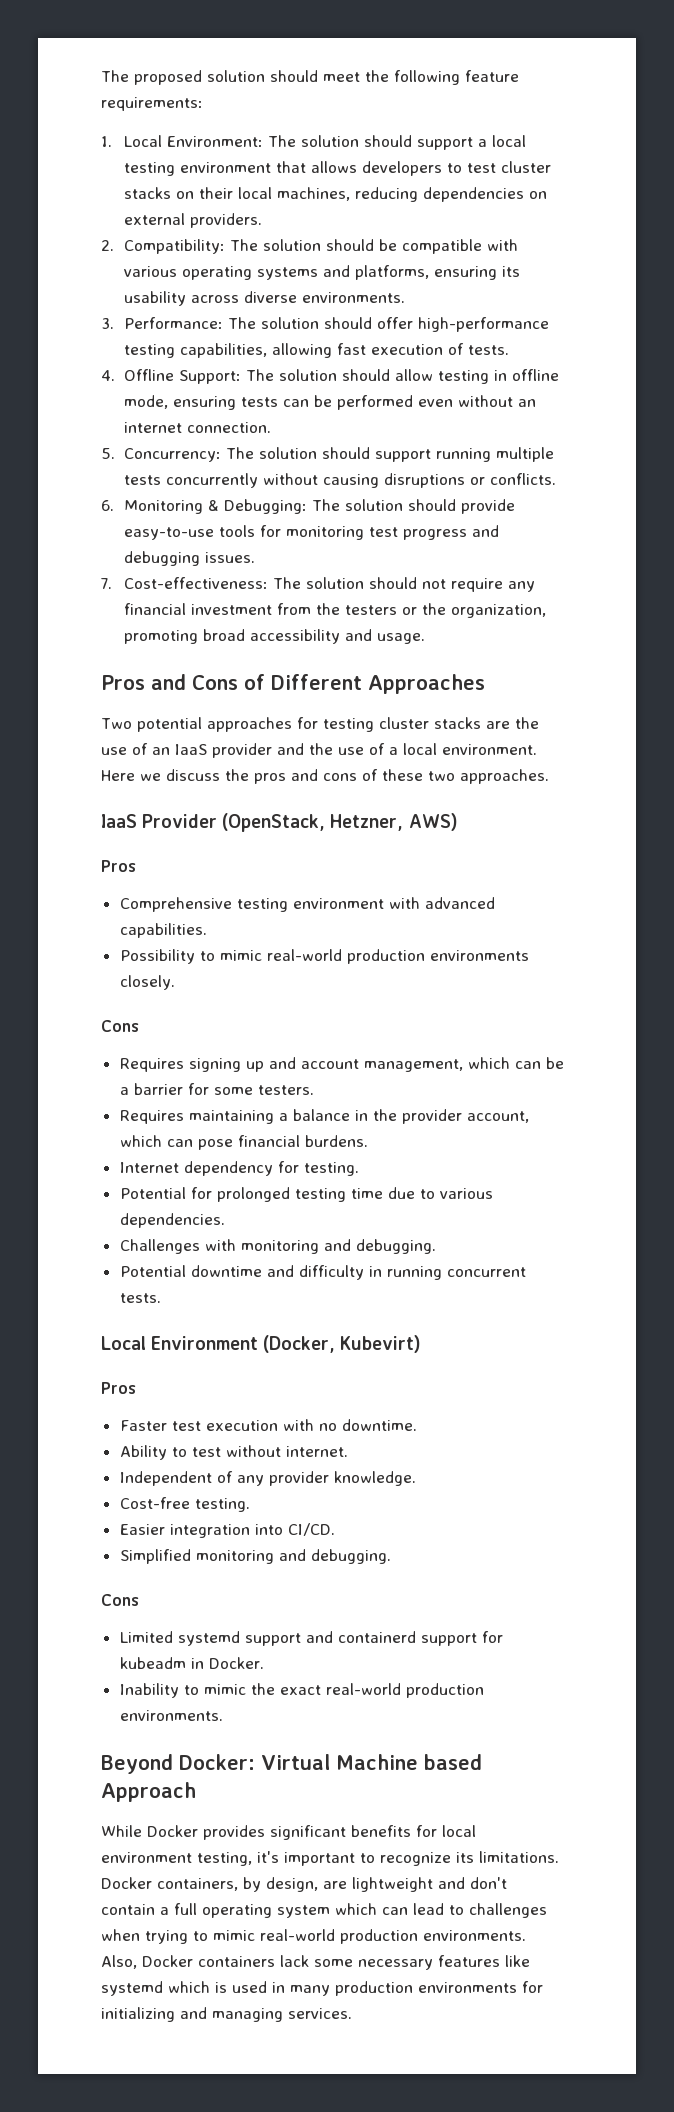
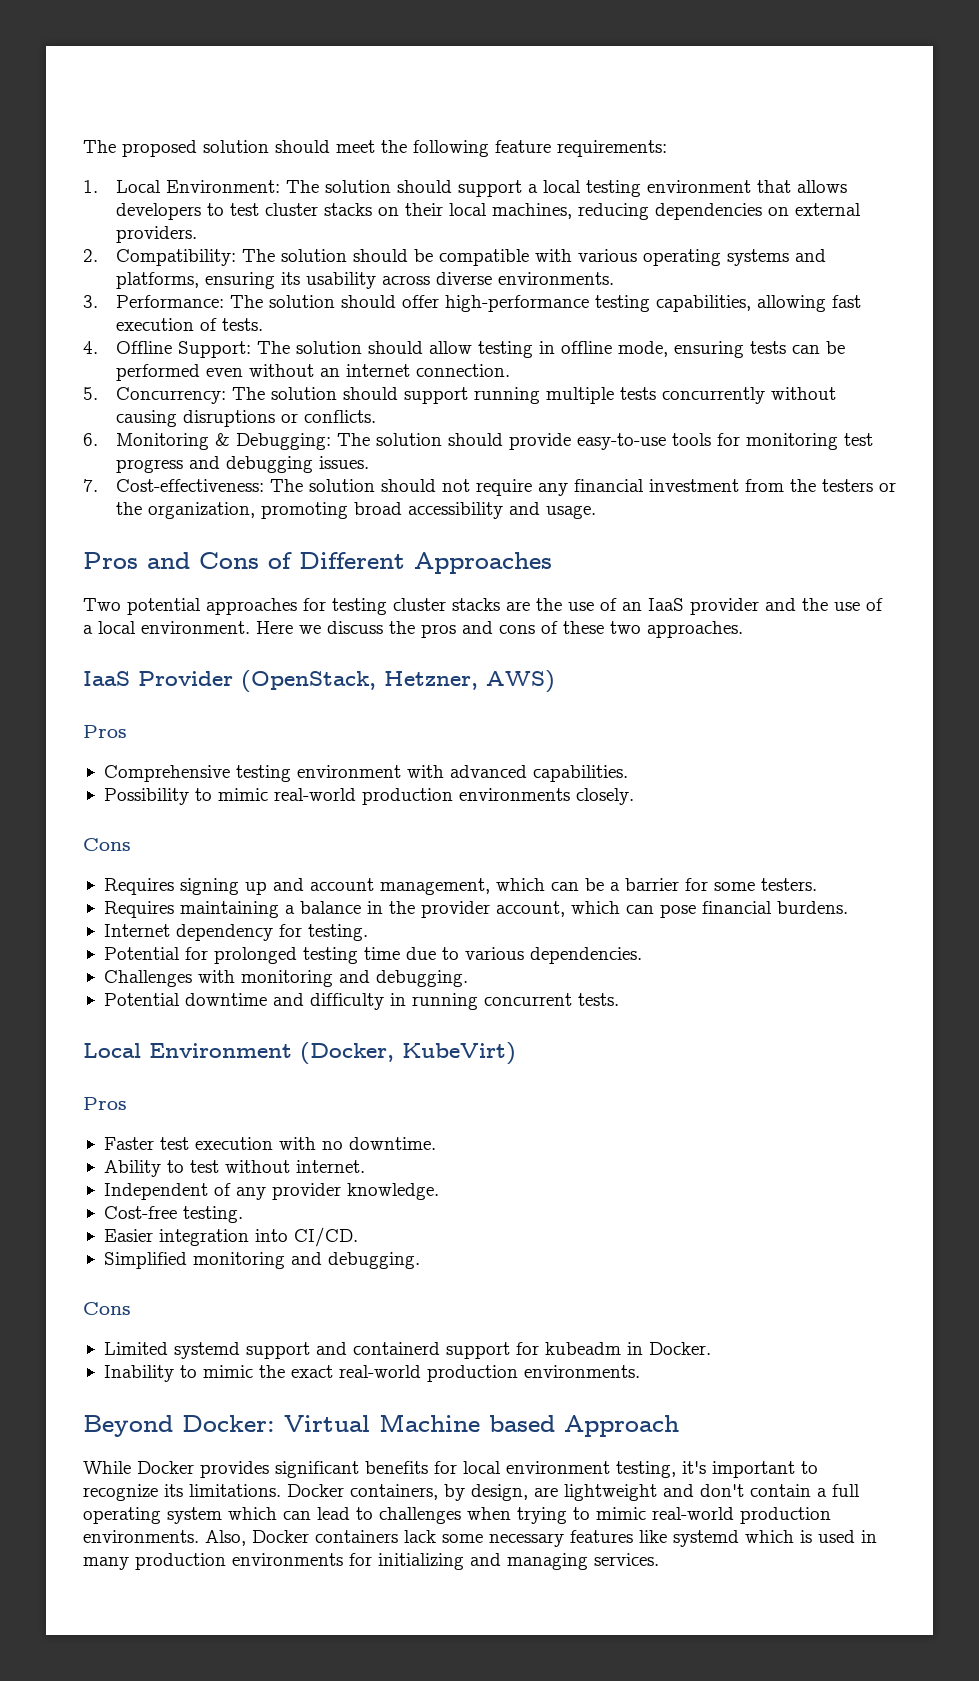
- Local Environment (Docker, Kubevirt)
+ Local Environment (Docker, KubeVirt)

